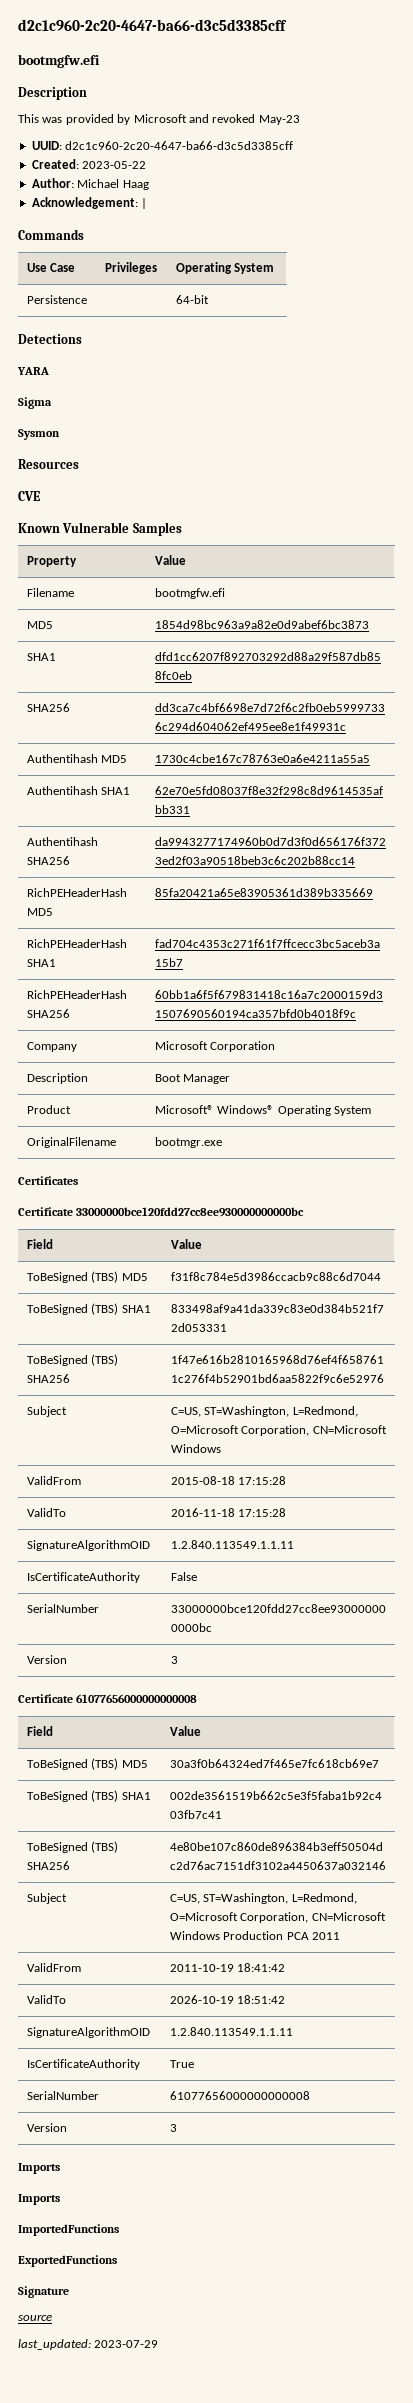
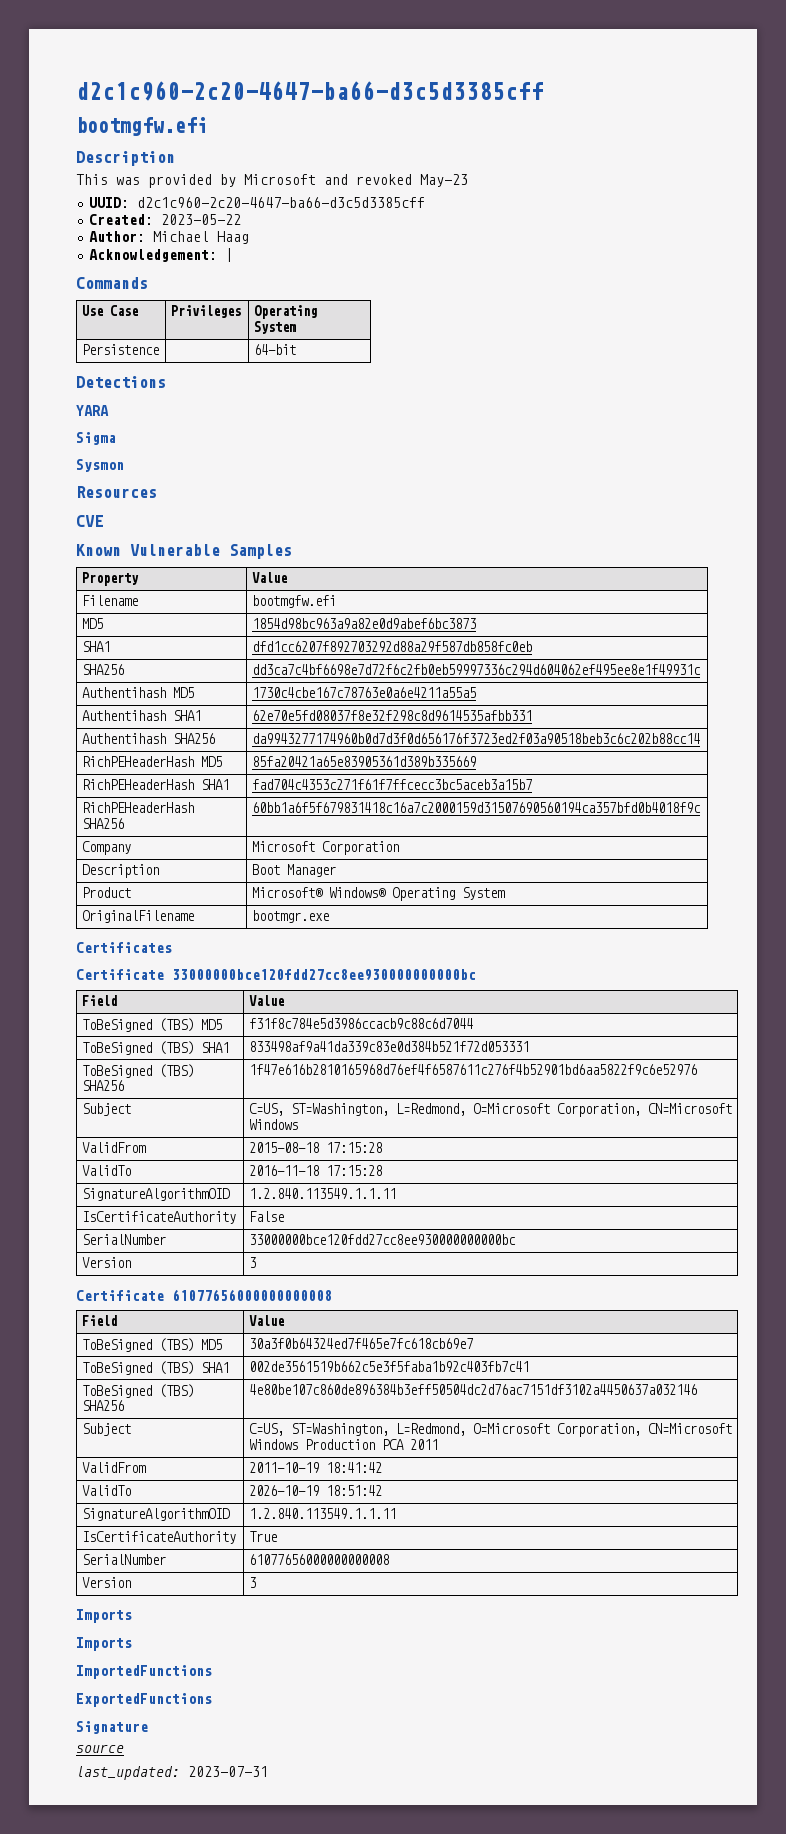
- last_updated: 2023-07-29
+ last_updated: 2023-07-31

